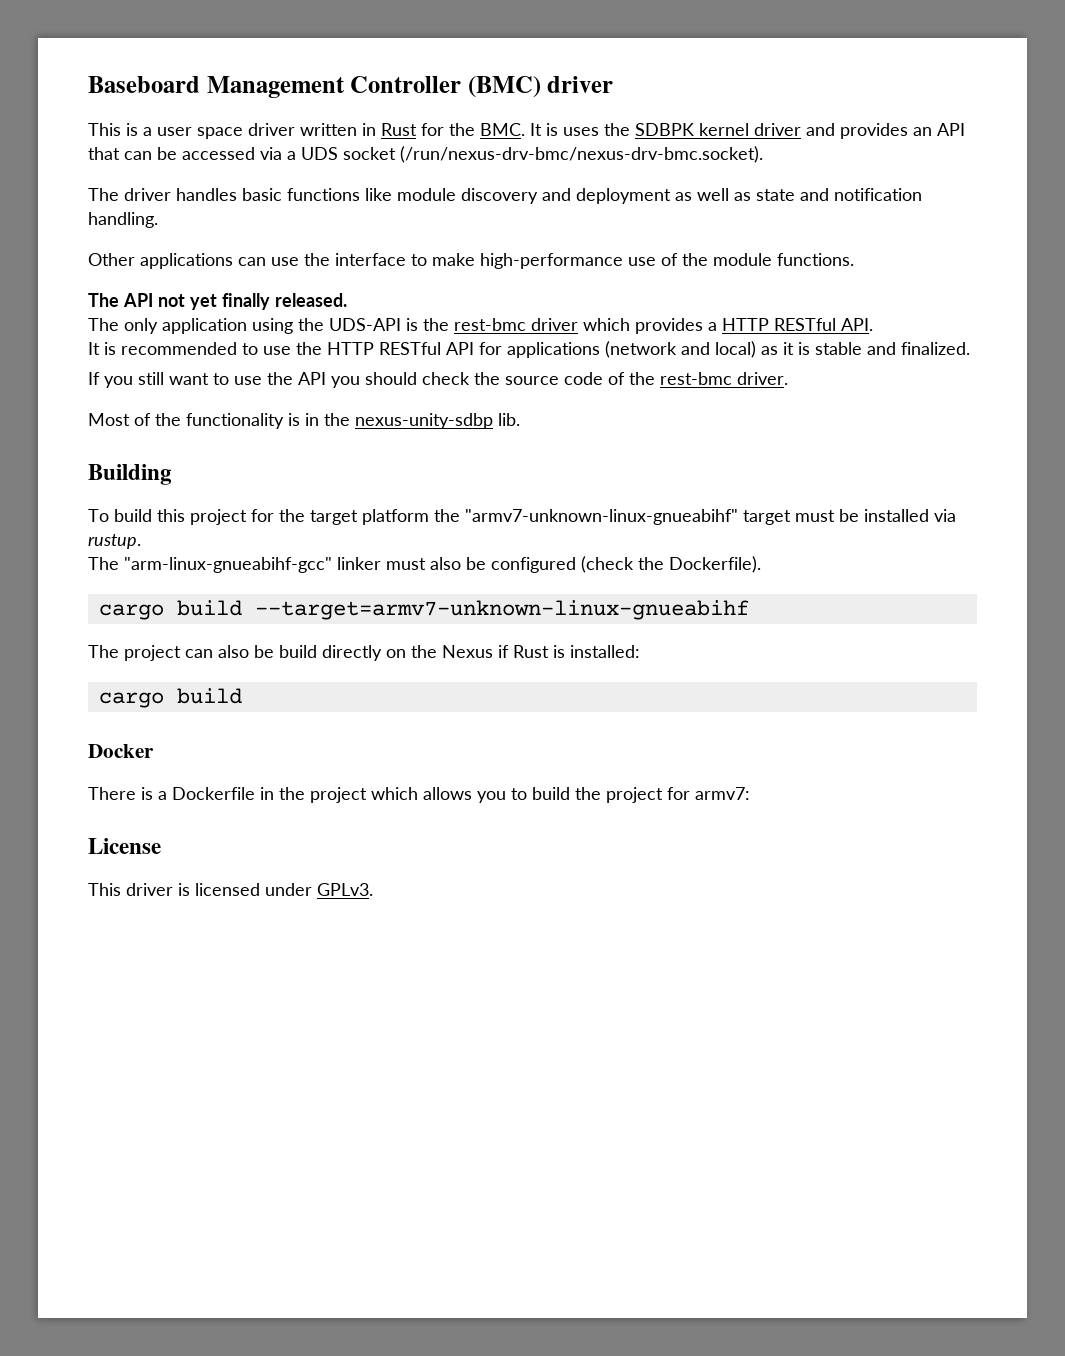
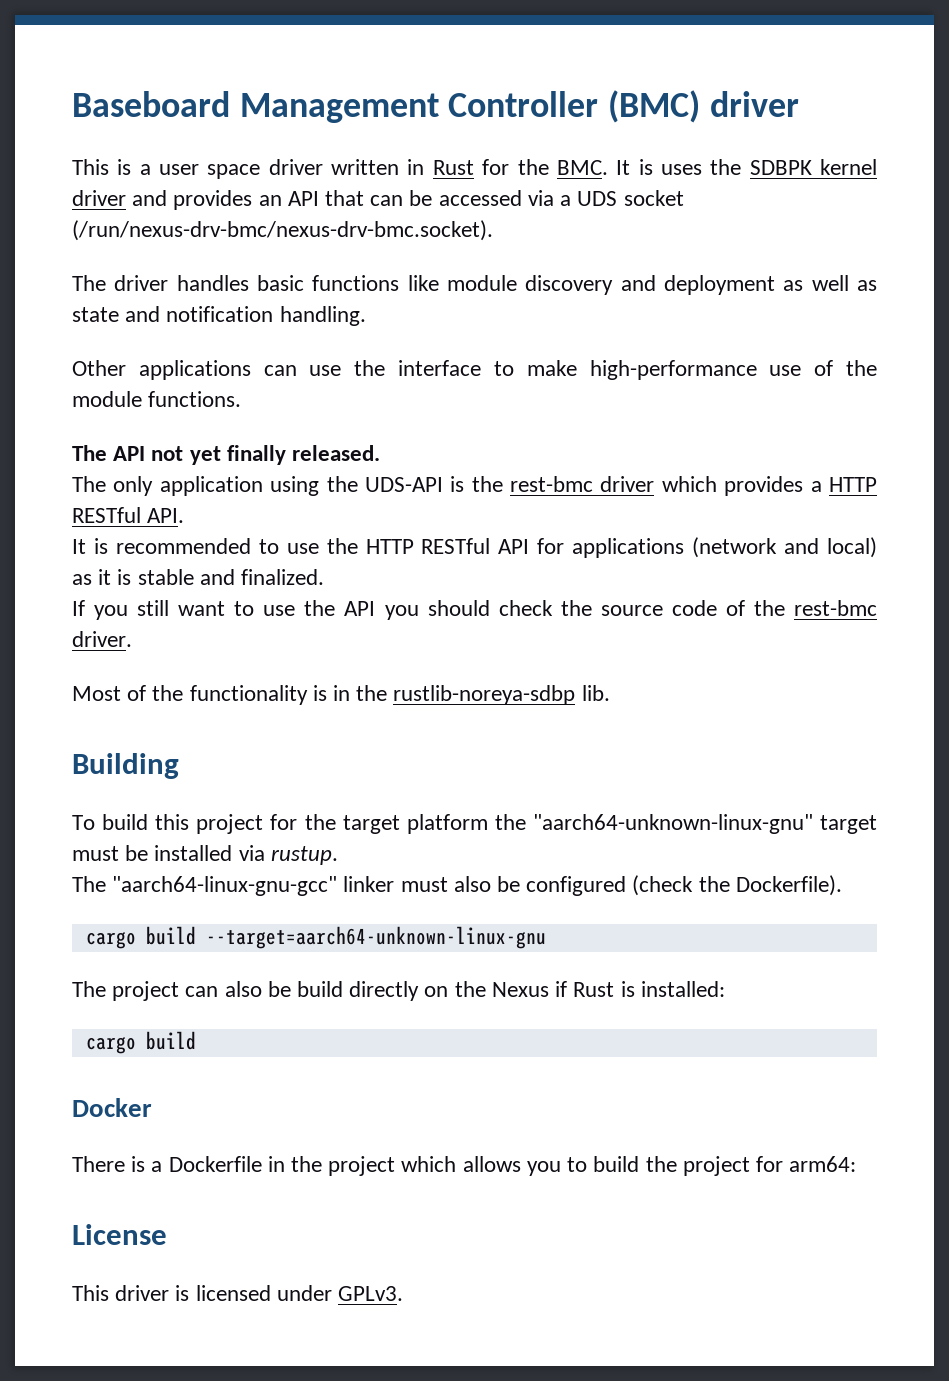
- Most of the functionality is in the nexus-unity-sdbp lib.
+ Most of the functionality is in the rustlib-noreya-sdbp lib.
- To build this project for the target platform the "armv7-unknown-linux-gnueabihf" target must be installed via rustup.
+ To build this project for the target platform the "aarch64-unknown-linux-gnu" target must be installed via rustup.
- The "arm-linux-gnueabihf-gcc" linker must also be configured (check the Dockerfile).
+ The "aarch64-linux-gnu-gcc" linker must also be configured (check the Dockerfile).
- cargo build --target=armv7-unknown-linux-gnueabihf
+ cargo build --target=aarch64-unknown-linux-gnu
- There is a Dockerfile in the project which allows you to build the project for armv7:
+ There is a Dockerfile in the project which allows you to build the project for arm64:

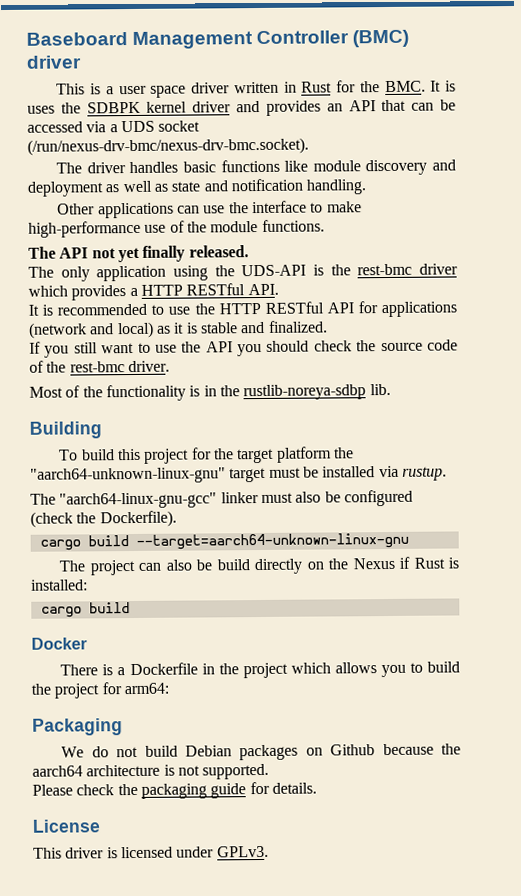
+ Packaging
+ We do not build Debian packages on Github because the aarch64 architecture is not supported.
+ Please check the packaging guide for details.

